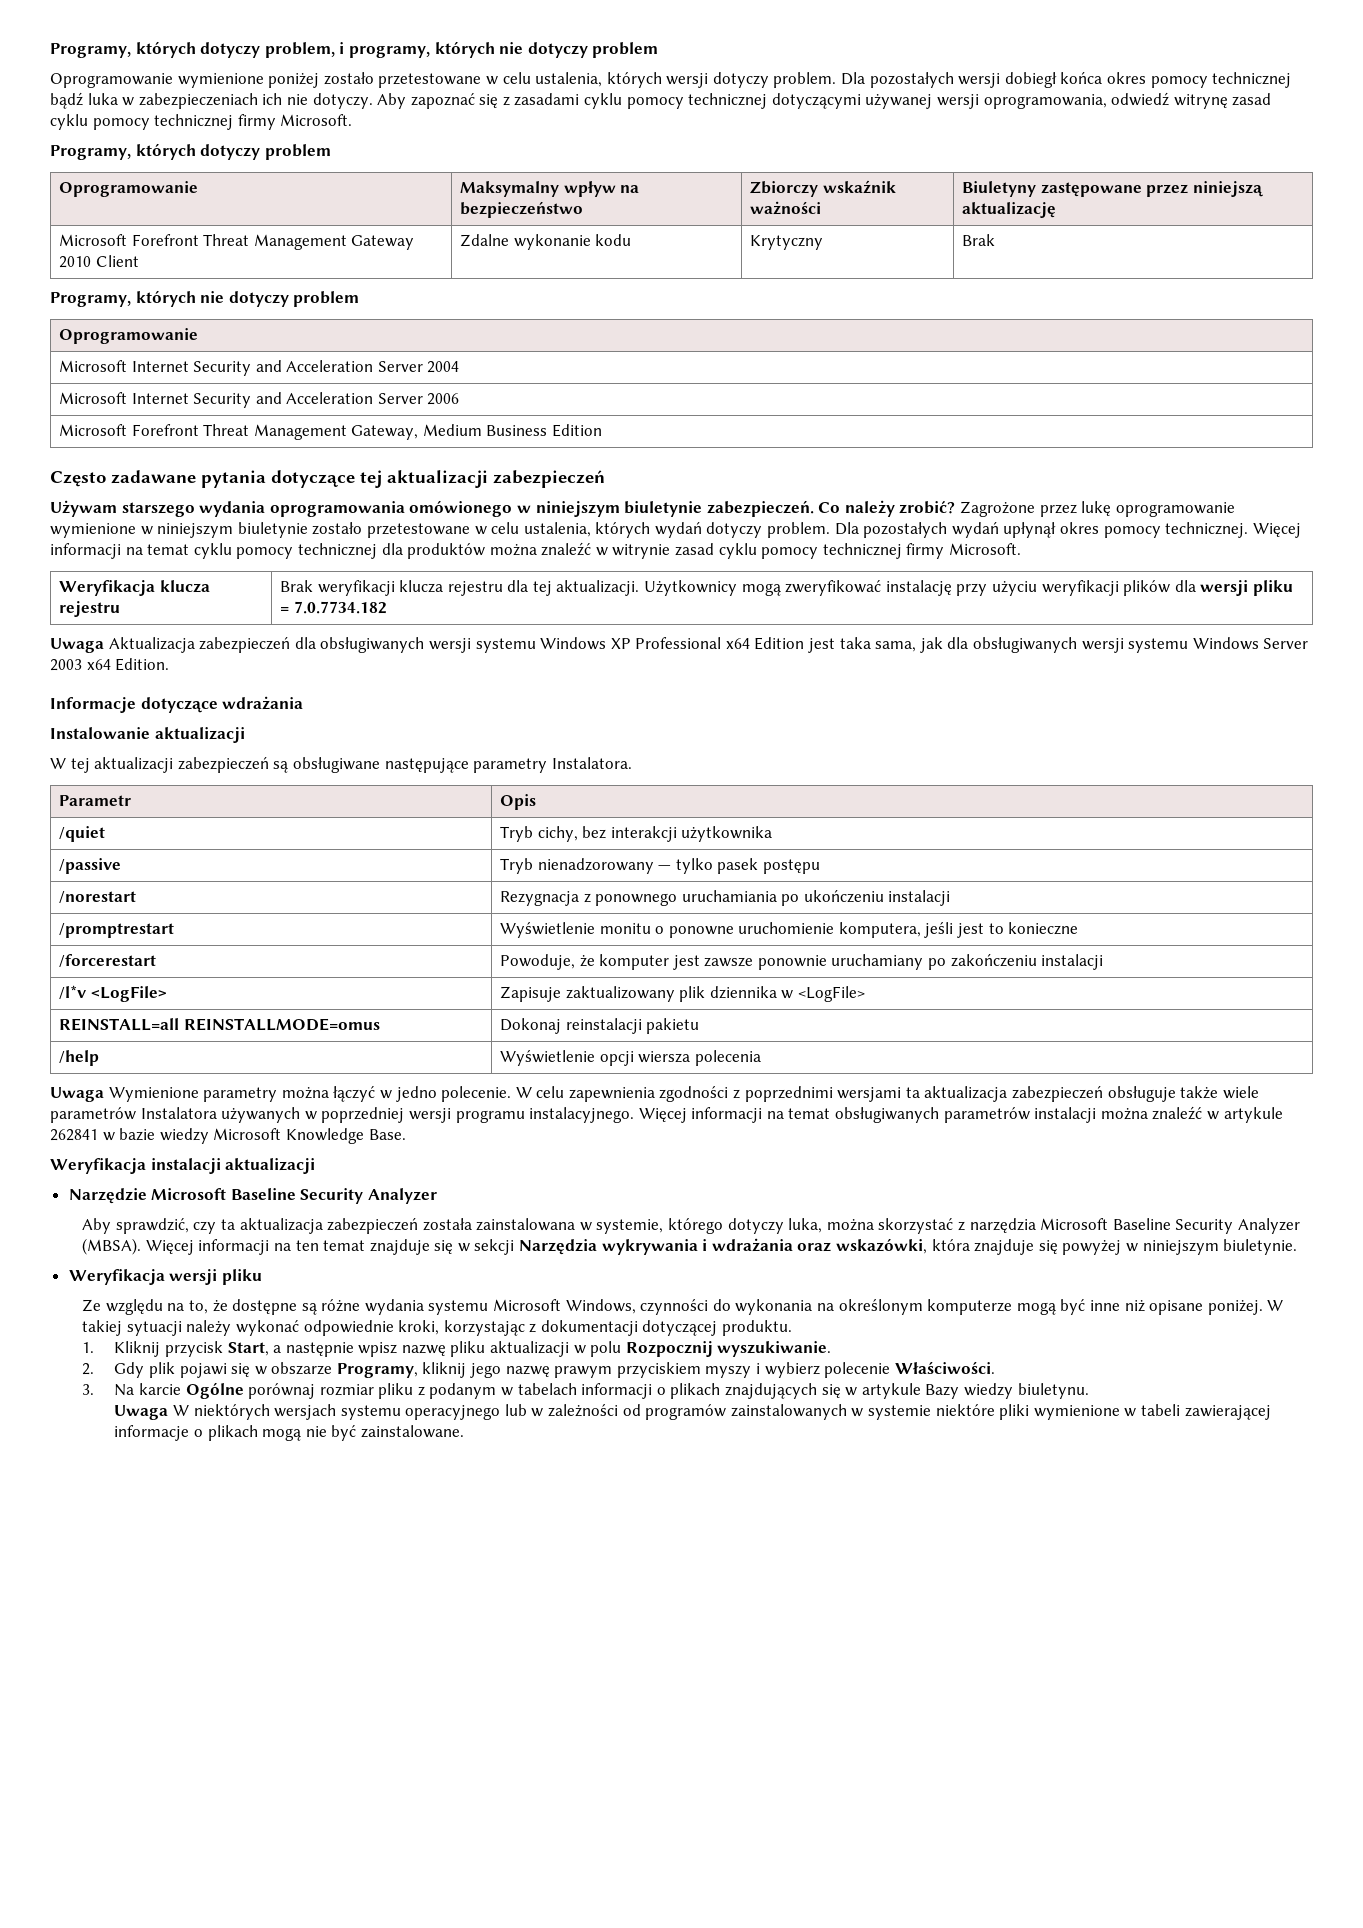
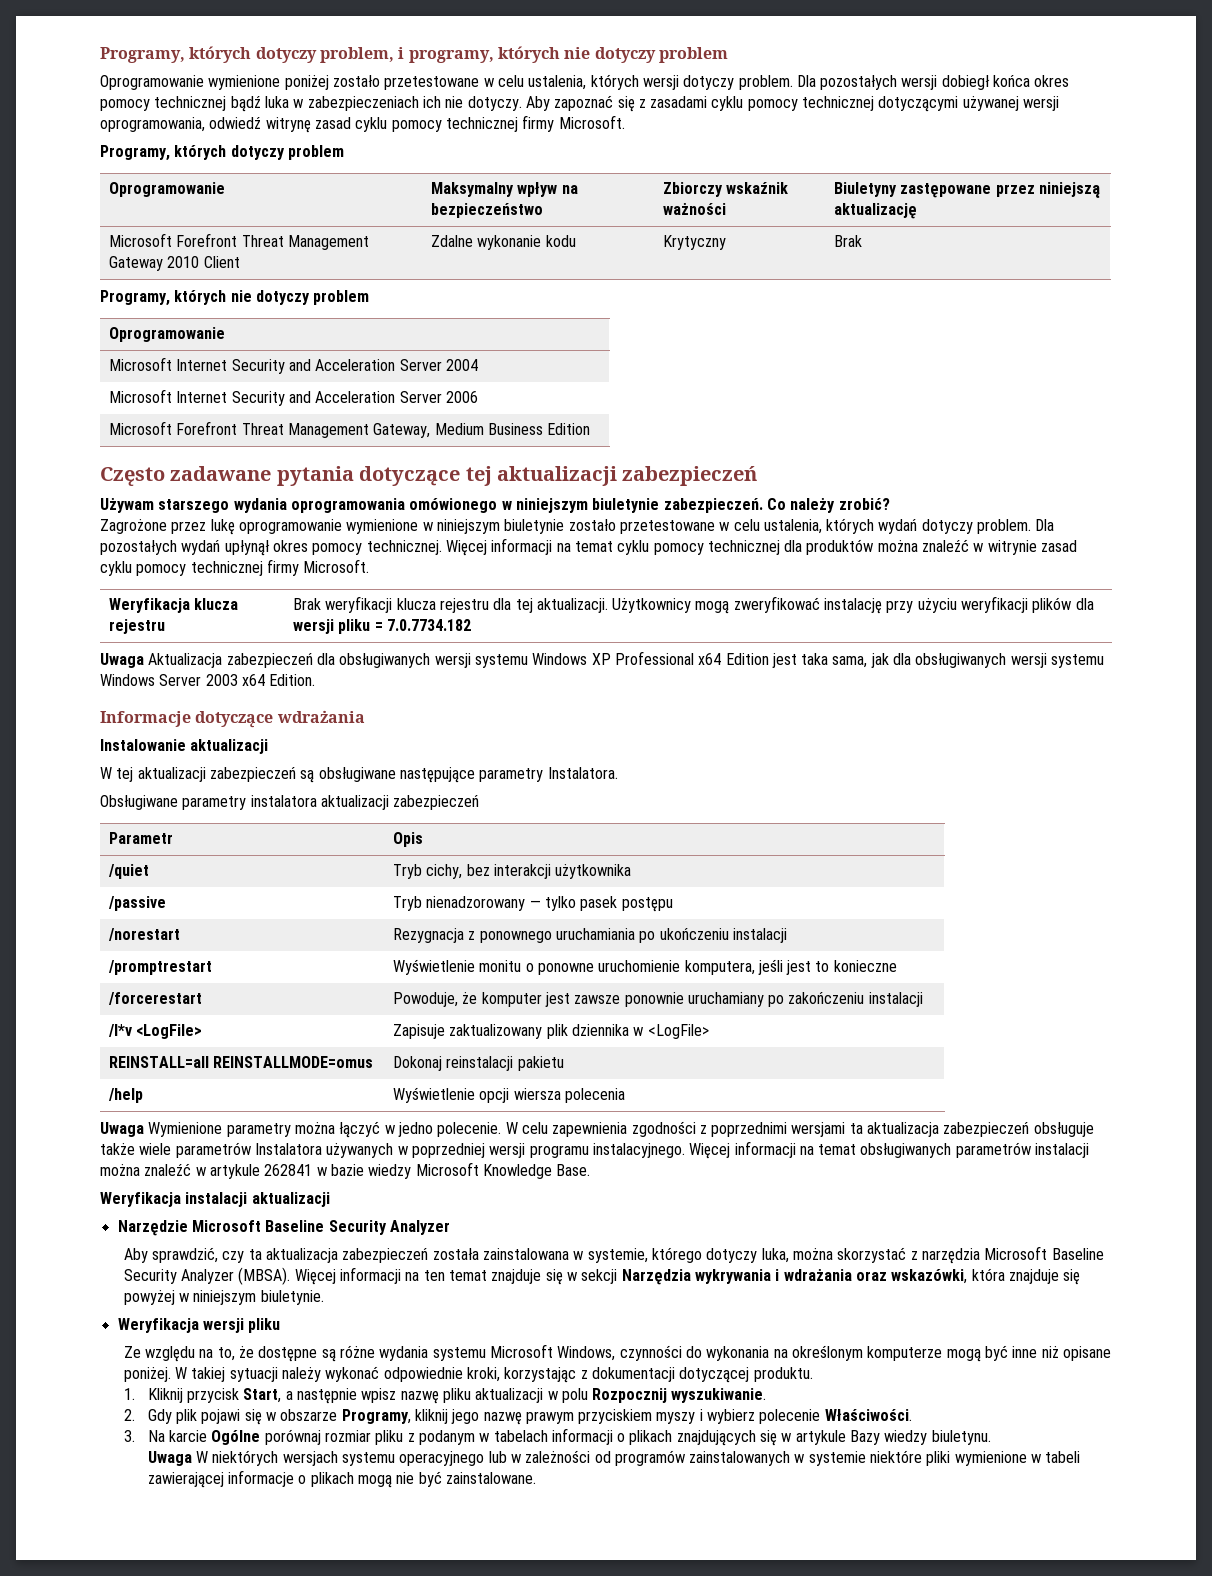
- Co należy zrobić? Zagrożone przez lukę oprogramowanie wymienione w niniejszym biuletynie zostało przetestowane w celu ustalenia, których wydań dotyczy problem.
+ Co należy zrobić?
+ Zagrożone przez lukę oprogramowanie wymienione w niniejszym biuletynie zostało przetestowane w celu ustalenia, których wydań dotyczy problem.
+ Obsługiwane parametry instalatora aktualizacji zabezpieczeń

